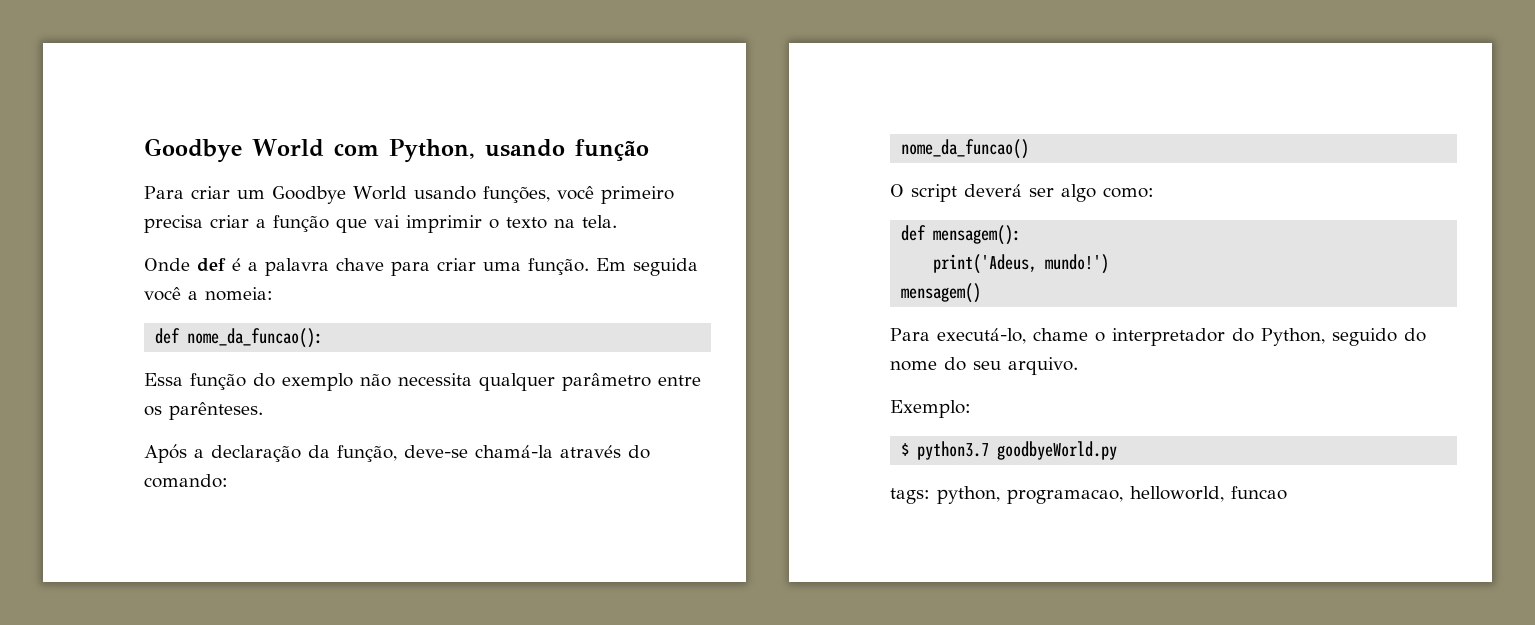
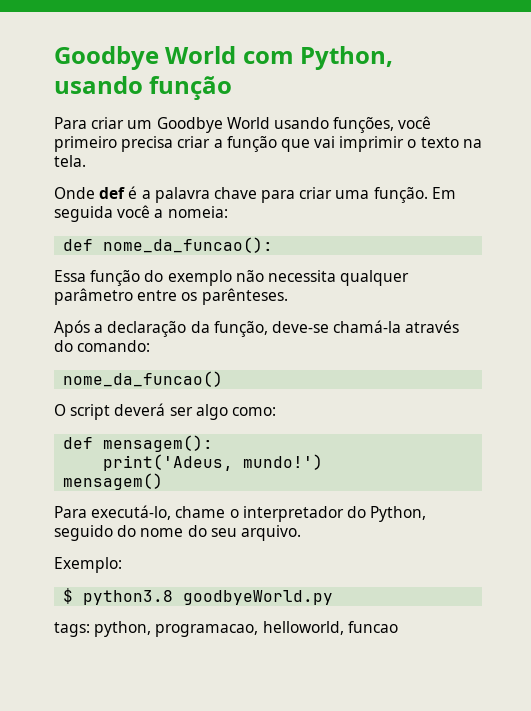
- $ python3.7 goodbyeWorld.py
+ $ python3.8 goodbyeWorld.py

